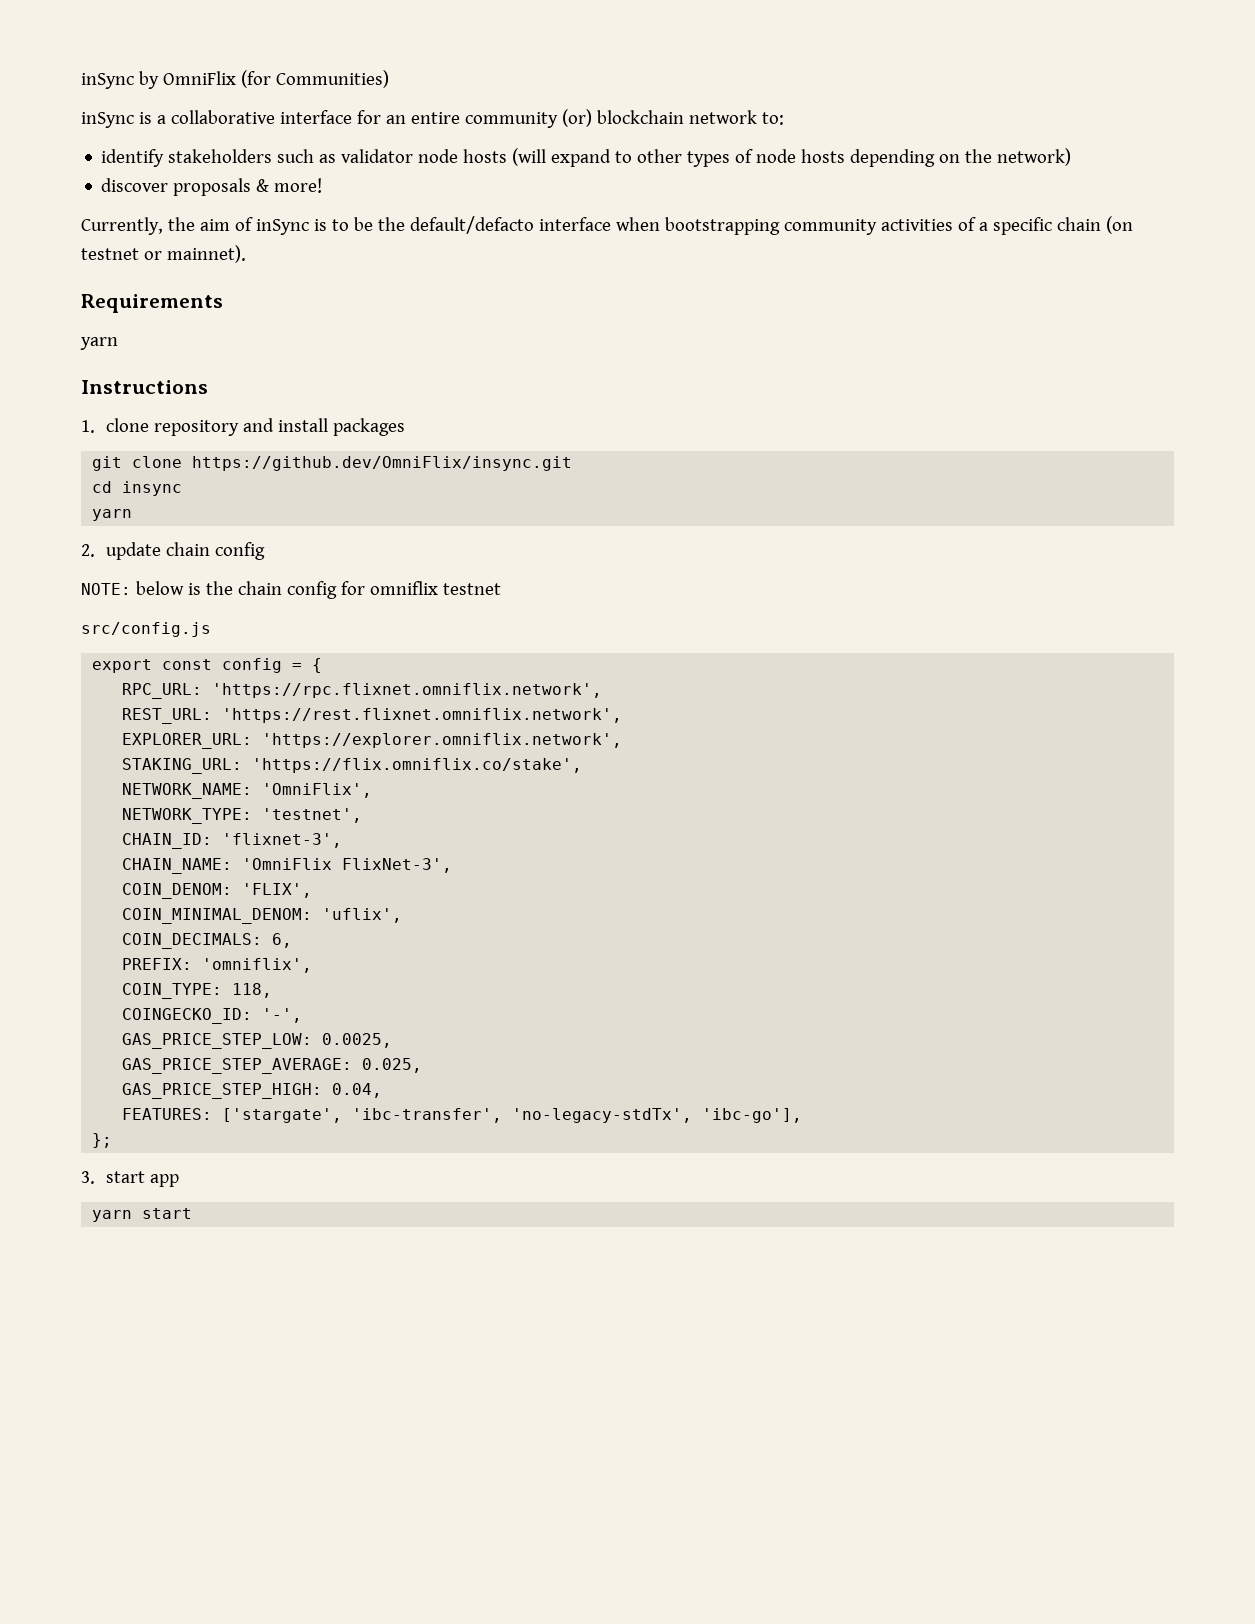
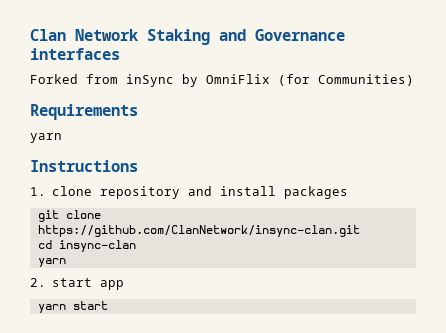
- inSync by OmniFlix (for Communities)
+ Clan Network Staking and Governance interfaces
+ Forked from inSync by OmniFlix (for Communities)
- inSync is a collaborative interface for an entire community (or) blockchain network to:
- identify stakeholders such as validator node hosts (will expand to other types of node hosts depending on the network)
- discover proposals & more!
- Currently, the aim of inSync is to be the default/defacto interface when bootstrapping community activities of a specific chain (on testnet or mainnet).
- git clone https://github.dev/OmniFlix/insync.git
+ git clone https://github.com/ClanNetwork/insync-clan.git
- cd insync
+ cd insync-clan
- 2. update chain config
- NOTE: below is the chain config for omniflix testnet
- src/config.js
- export const config = {
- RPC_URL: 'https://rpc.flixnet.omniflix.network',
- REST_URL: 'https://rest.flixnet.omniflix.network',
- EXPLORER_URL: 'https://explorer.omniflix.network',
- STAKING_URL: 'https://flix.omniflix.co/stake',
- NETWORK_NAME: 'OmniFlix',
- NETWORK_TYPE: 'testnet',
- CHAIN_ID: 'flixnet-3',
- CHAIN_NAME: 'OmniFlix FlixNet-3',
- COIN_DENOM: 'FLIX',
- COIN_MINIMAL_DENOM: 'uflix',
- COIN_DECIMALS: 6,
- PREFIX: 'omniflix',
- COIN_TYPE: 118,
- COINGECKO_ID: '-',
- GAS_PRICE_STEP_LOW: 0.0025,
- GAS_PRICE_STEP_AVERAGE: 0.025,
- GAS_PRICE_STEP_HIGH: 0.04,
- FEATURES: ['stargate', 'ibc-transfer', 'no-legacy-stdTx', 'ibc-go'],
- };
- 3. start app
+ 2. start app

